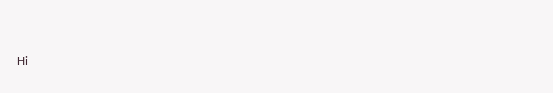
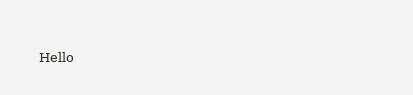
- Hi
+ Hello

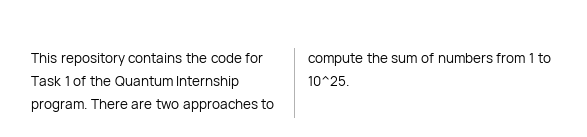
- Hello
+ This repository contains the code for Task 1 of the Quantum Internship program. There are two approaches to compute the sum of numbers from 1 to 10^25.

